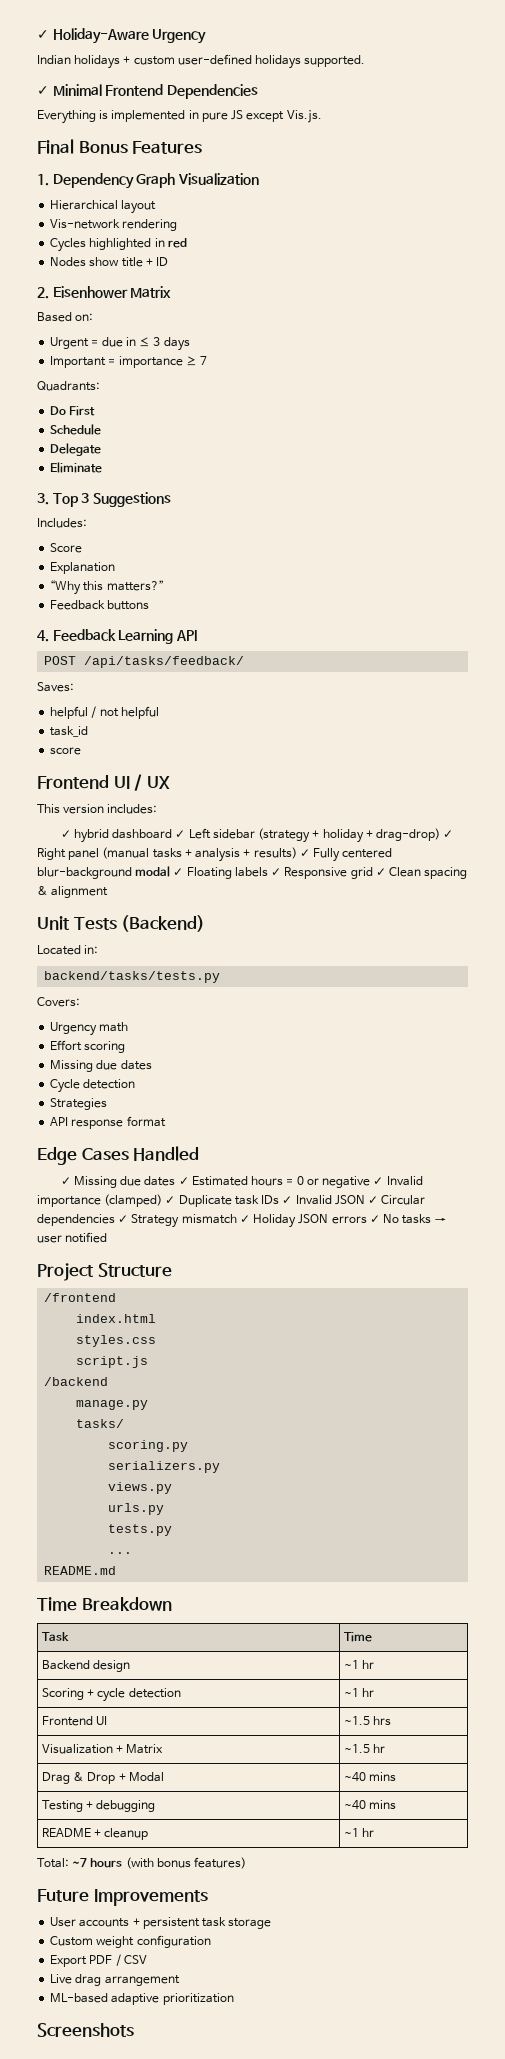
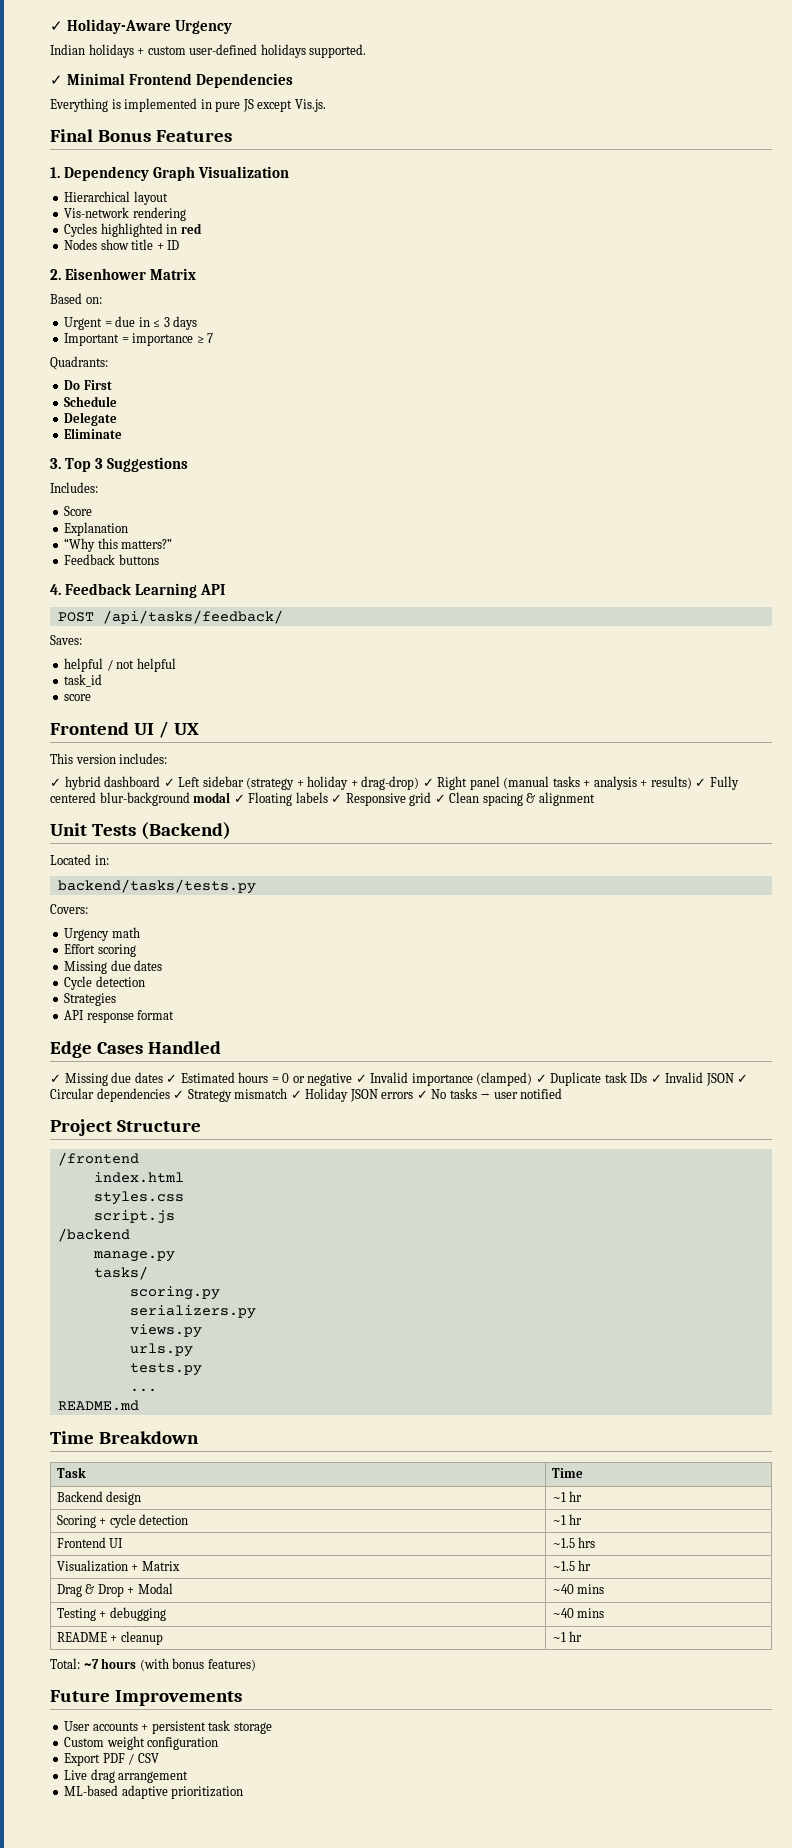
- Screenshots

